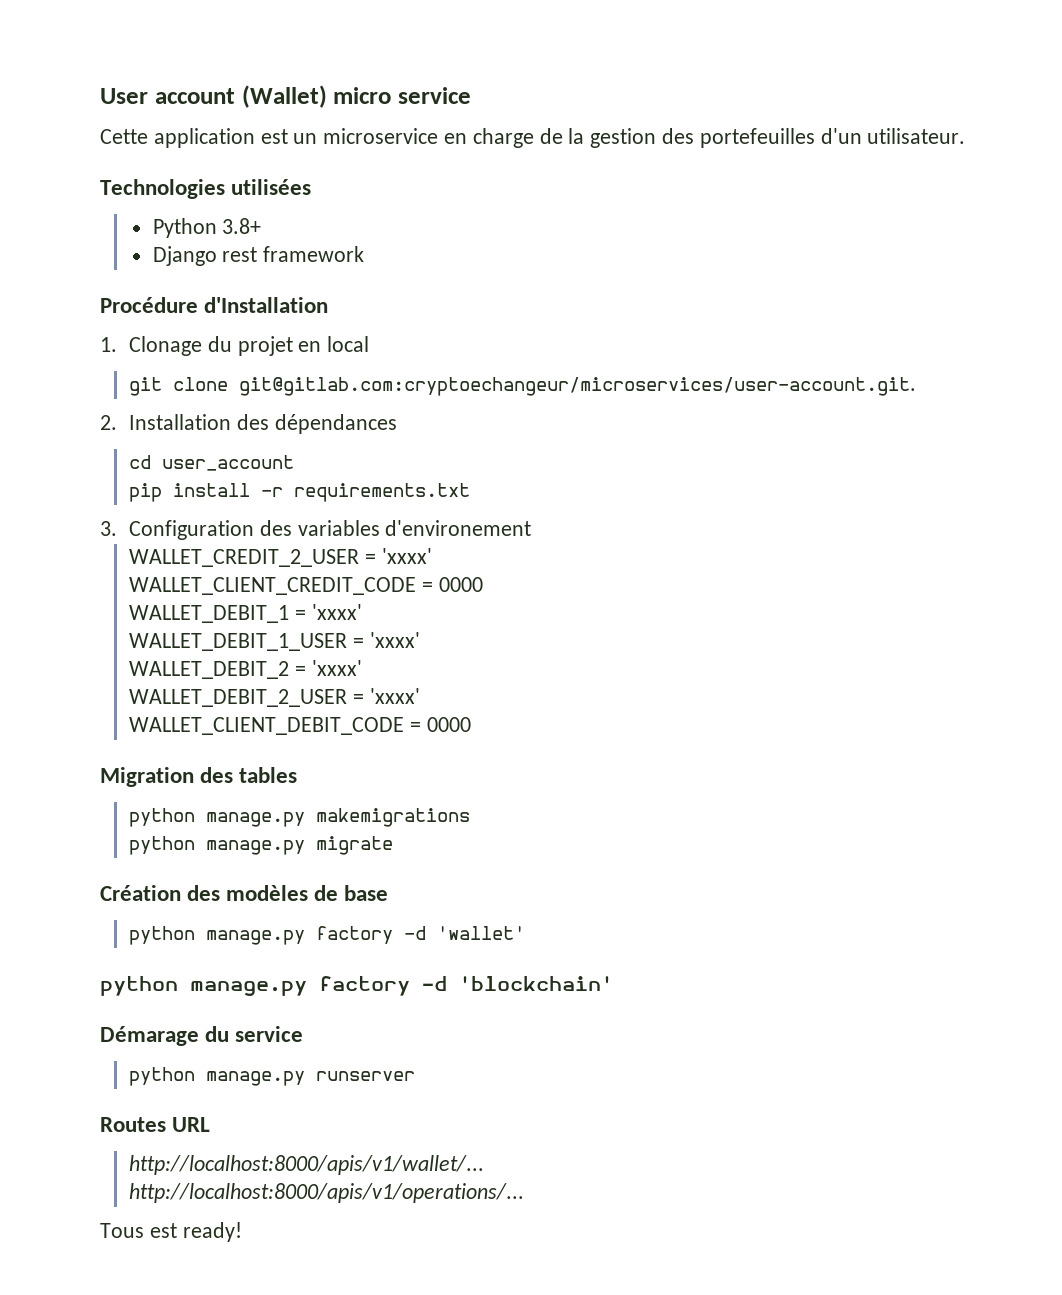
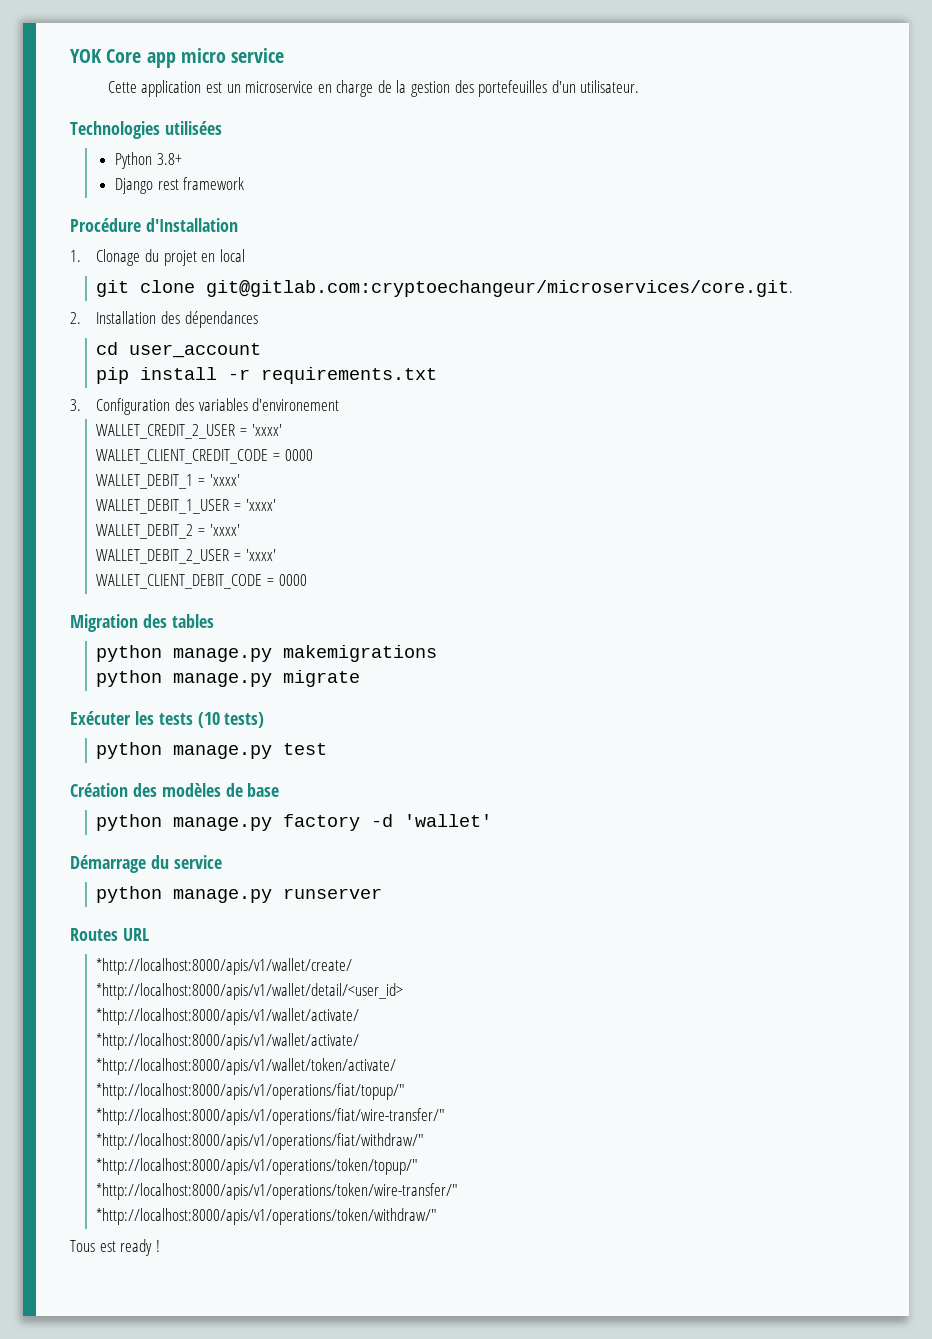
- User account (Wallet) micro service
+ YOK Core app micro service
- git clone git@gitlab.com:cryptoechangeur/microservices/user-account.git.
+ git clone git@gitlab.com:cryptoechangeur/microservices/core.git.
+ Exécuter les tests (10 tests)
+ python manage.py test
- python manage.py factory -d 'blockchain'
- Démarage du service
+ Démarrage du service
- http://localhost:8000/apis/v1/wallet/...
- http://localhost:8000/apis/v1/operations/...
+ *http://localhost:8000/apis/v1/wallet/create/
+ *http://localhost:8000/apis/v1/wallet/detail/<user_id>
+ *http://localhost:8000/apis/v1/wallet/activate/
+ *http://localhost:8000/apis/v1/wallet/activate/
+ *http://localhost:8000/apis/v1/wallet/token/activate/
+ *http://localhost:8000/apis/v1/operations/fiat/topup/"
+ *http://localhost:8000/apis/v1/operations/fiat/wire-transfer/"
+ *http://localhost:8000/apis/v1/operations/fiat/withdraw/"
+ *http://localhost:8000/apis/v1/operations/token/topup/"
+ *http://localhost:8000/apis/v1/operations/token/wire-transfer/"
+ *http://localhost:8000/apis/v1/operations/token/withdraw/"
- Tous est ready!
+ Tous est ready !

